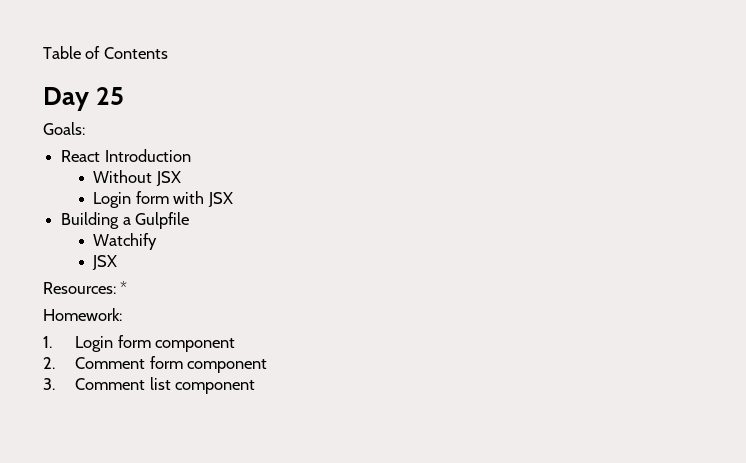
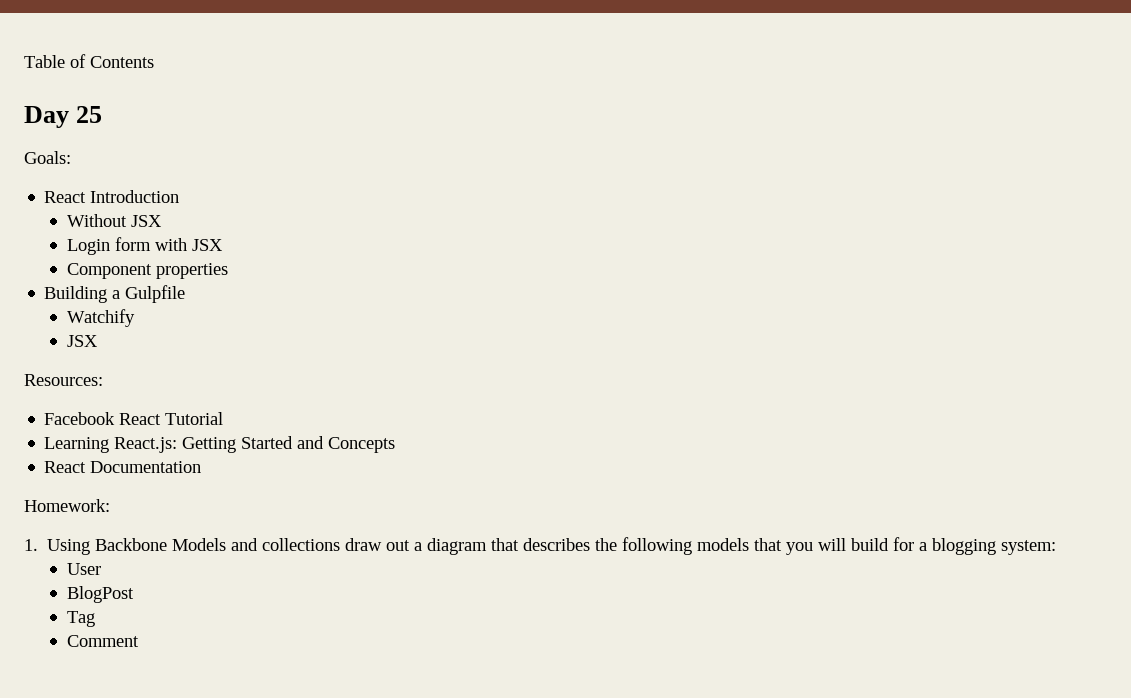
+ Component properties
- Resources: *
+ Resources:
+ Facebook React Tutorial
+ Learning React.js: Getting Started and Concepts
+ React Documentation
  Homework:
- 1. Login form component
- 2. Comment form component
- 3. Comment list component
+ 1. Using Backbone Models and collections draw out a diagram that describes the following models that you will build for a blogging system:
+ User
+ BlogPost
+ Tag
+ Comment

